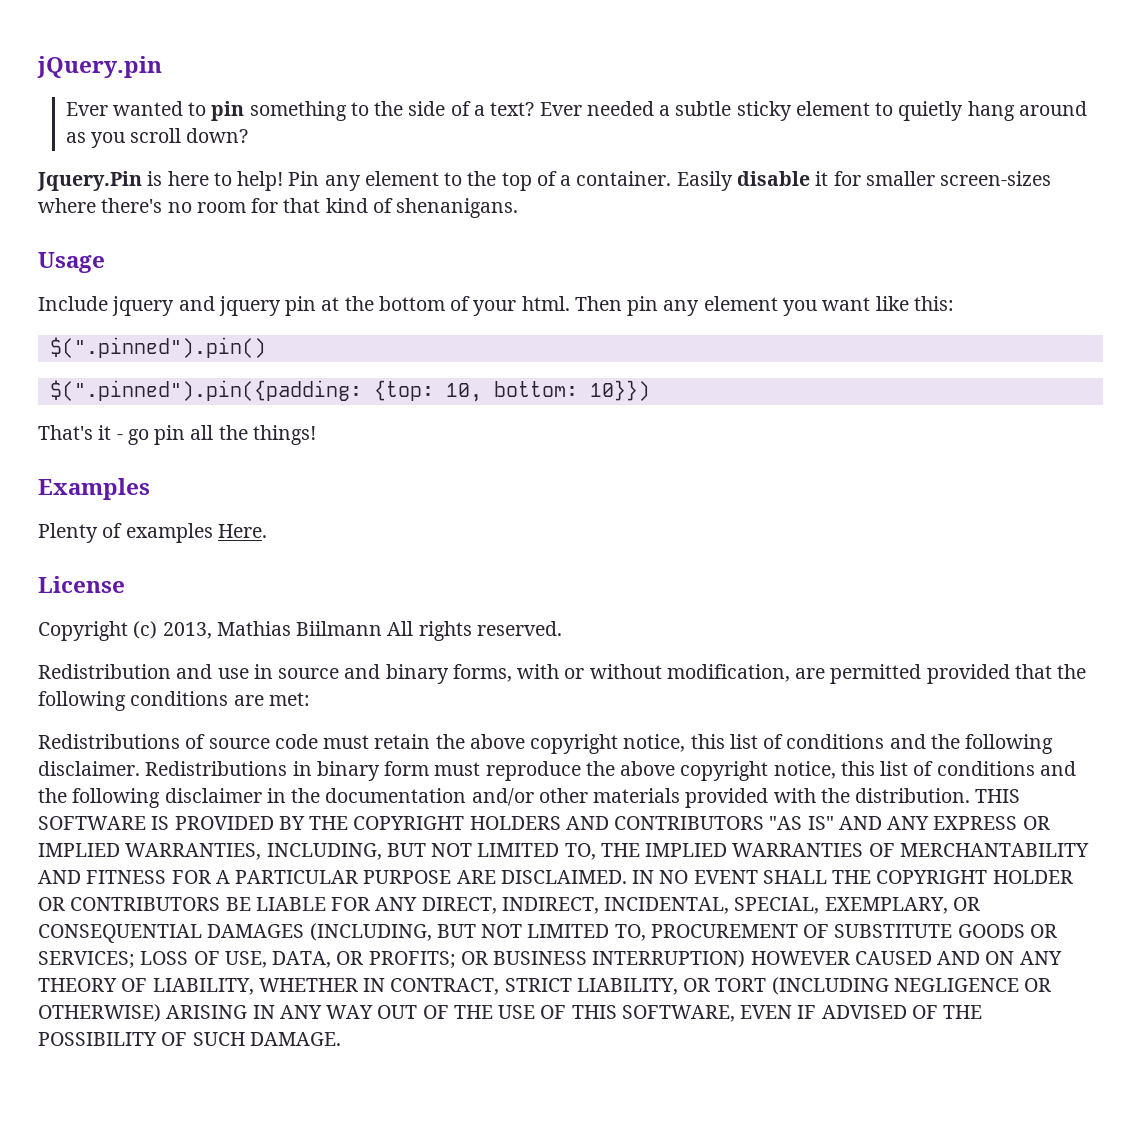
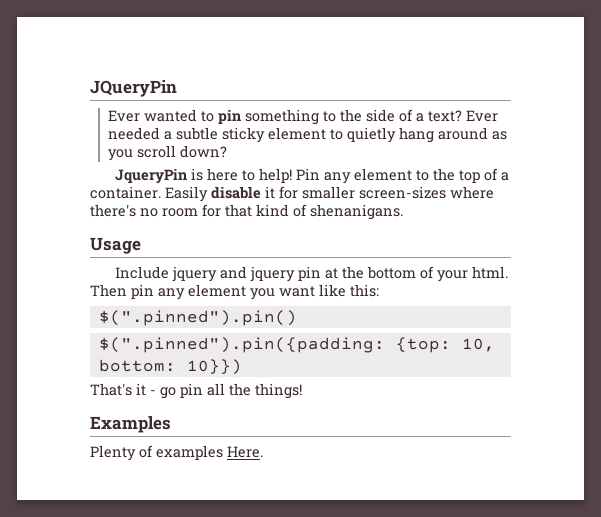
- jQuery.pin
+ JQueryPin
- Jquery.Pin is here to help!
+ JqueryPin is here to help!
- License
- Copyright (c) 2013, Mathias Biilmann All rights reserved.
- Redistribution and use in source and binary forms, with or without modification, are permitted provided that the following conditions are met:
- Redistributions of source code must retain the above copyright notice, this list of conditions and the following disclaimer. Redistributions in binary form must reproduce the above copyright notice, this list of conditions and the following disclaimer in the documentation and/or other materials provided with the distribution. THIS SOFTWARE IS PROVIDED BY THE COPYRIGHT HOLDERS AND CONTRIBUTORS "AS IS" AND ANY EXPRESS OR IMPLIED WARRANTIES, INCLUDING, BUT NOT LIMITED TO, THE IMPLIED WARRANTIES OF MERCHANTABILITY AND FITNESS FOR A PARTICULAR PURPOSE ARE DISCLAIMED. IN NO EVENT SHALL THE COPYRIGHT HOLDER OR CONTRIBUTORS BE LIABLE FOR ANY DIRECT, INDIRECT, INCIDENTAL, SPECIAL, EXEMPLARY, OR CONSEQUENTIAL DAMAGES (INCLUDING, BUT NOT LIMITED TO, PROCUREMENT OF SUBSTITUTE GOODS OR SERVICES; LOSS OF USE, DATA, OR PROFITS; OR BUSINESS INTERRUPTION) HOWEVER CAUSED AND ON ANY THEORY OF LIABILITY, WHETHER IN CONTRACT, STRICT LIABILITY, OR TORT (INCLUDING NEGLIGENCE OR OTHERWISE) ARISING IN ANY WAY OUT OF THE USE OF THIS SOFTWARE, EVEN IF ADVISED OF THE POSSIBILITY OF SUCH DAMAGE.

